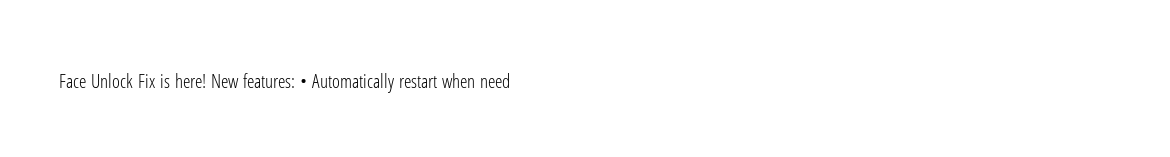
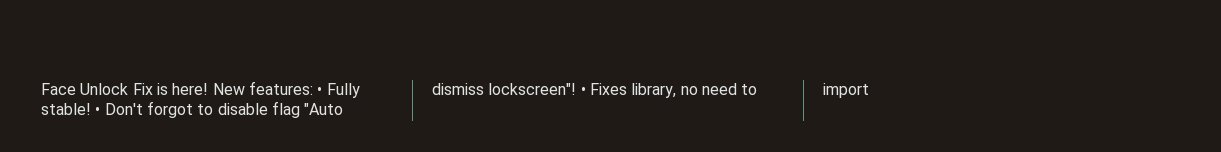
- New features: • Automatically restart when need
+ New features: • Fully stable! • Don't forgot to disable flag "Auto dismiss lockscreen"! • Fixes library, no need to import

